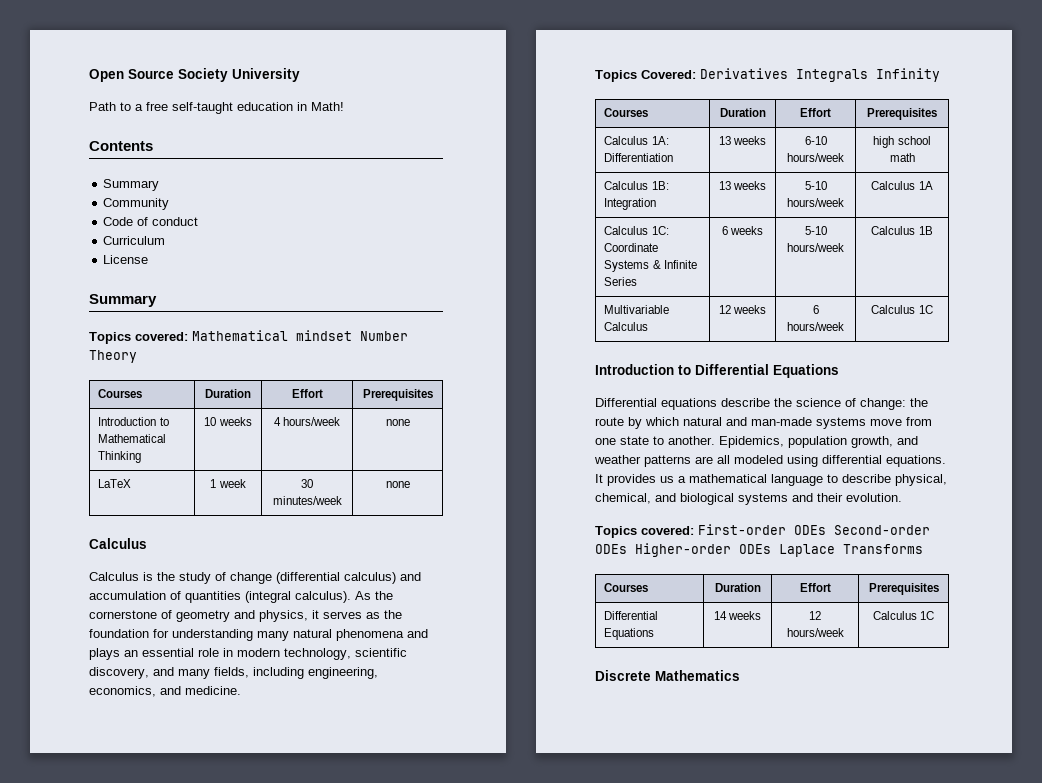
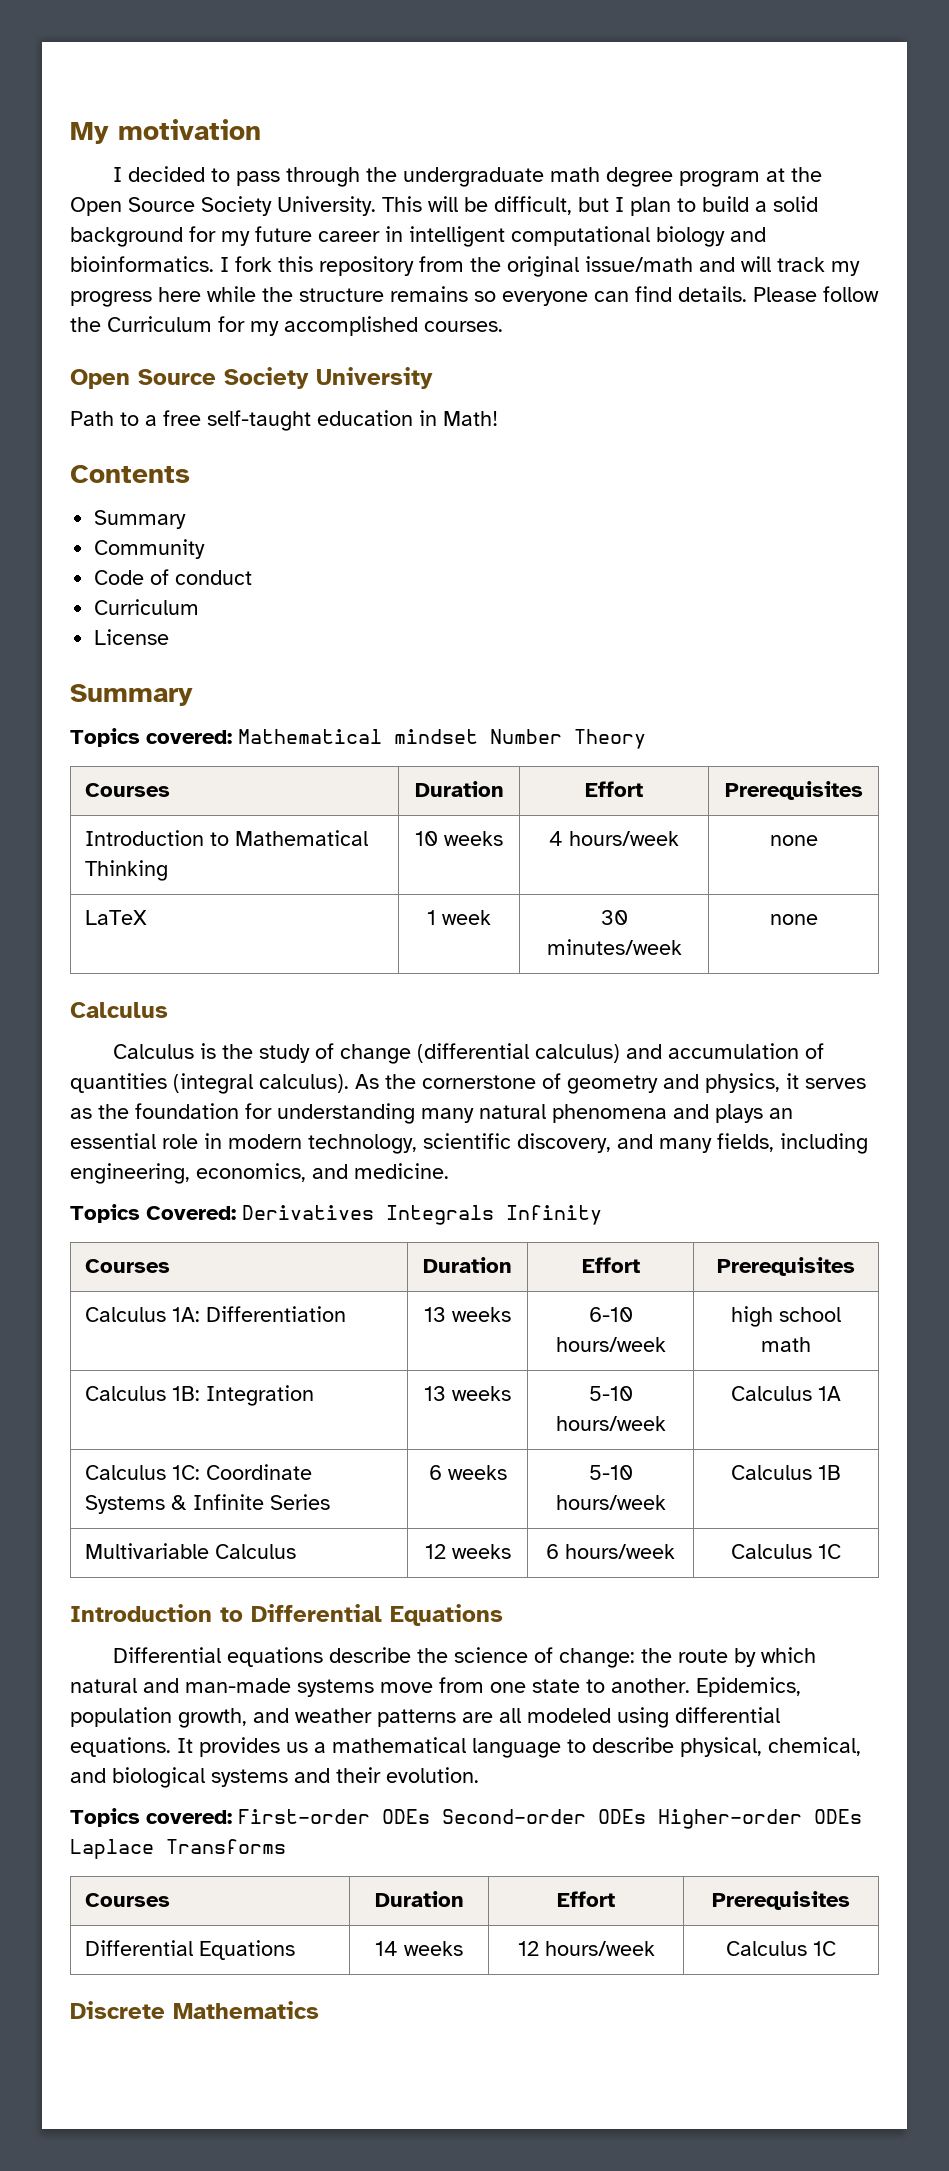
+ My motivation
+ I decided to pass through the undergraduate math degree program at the Open Source Society University. This will be difficult, but I plan to build a solid background for my future career in intelligent computational biology and bioinformatics. I fork this repository from the original issue/math and will track my progress here while the structure remains so everyone can find details. Please follow the Curriculum for my accomplished courses.

